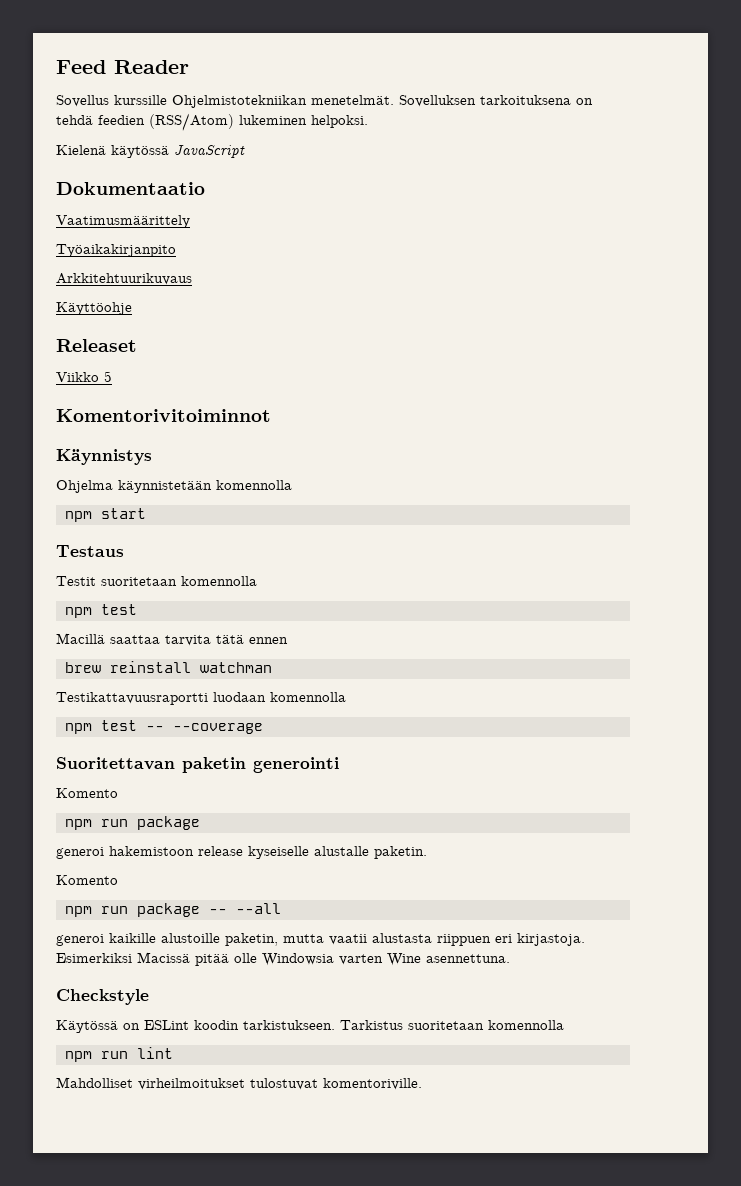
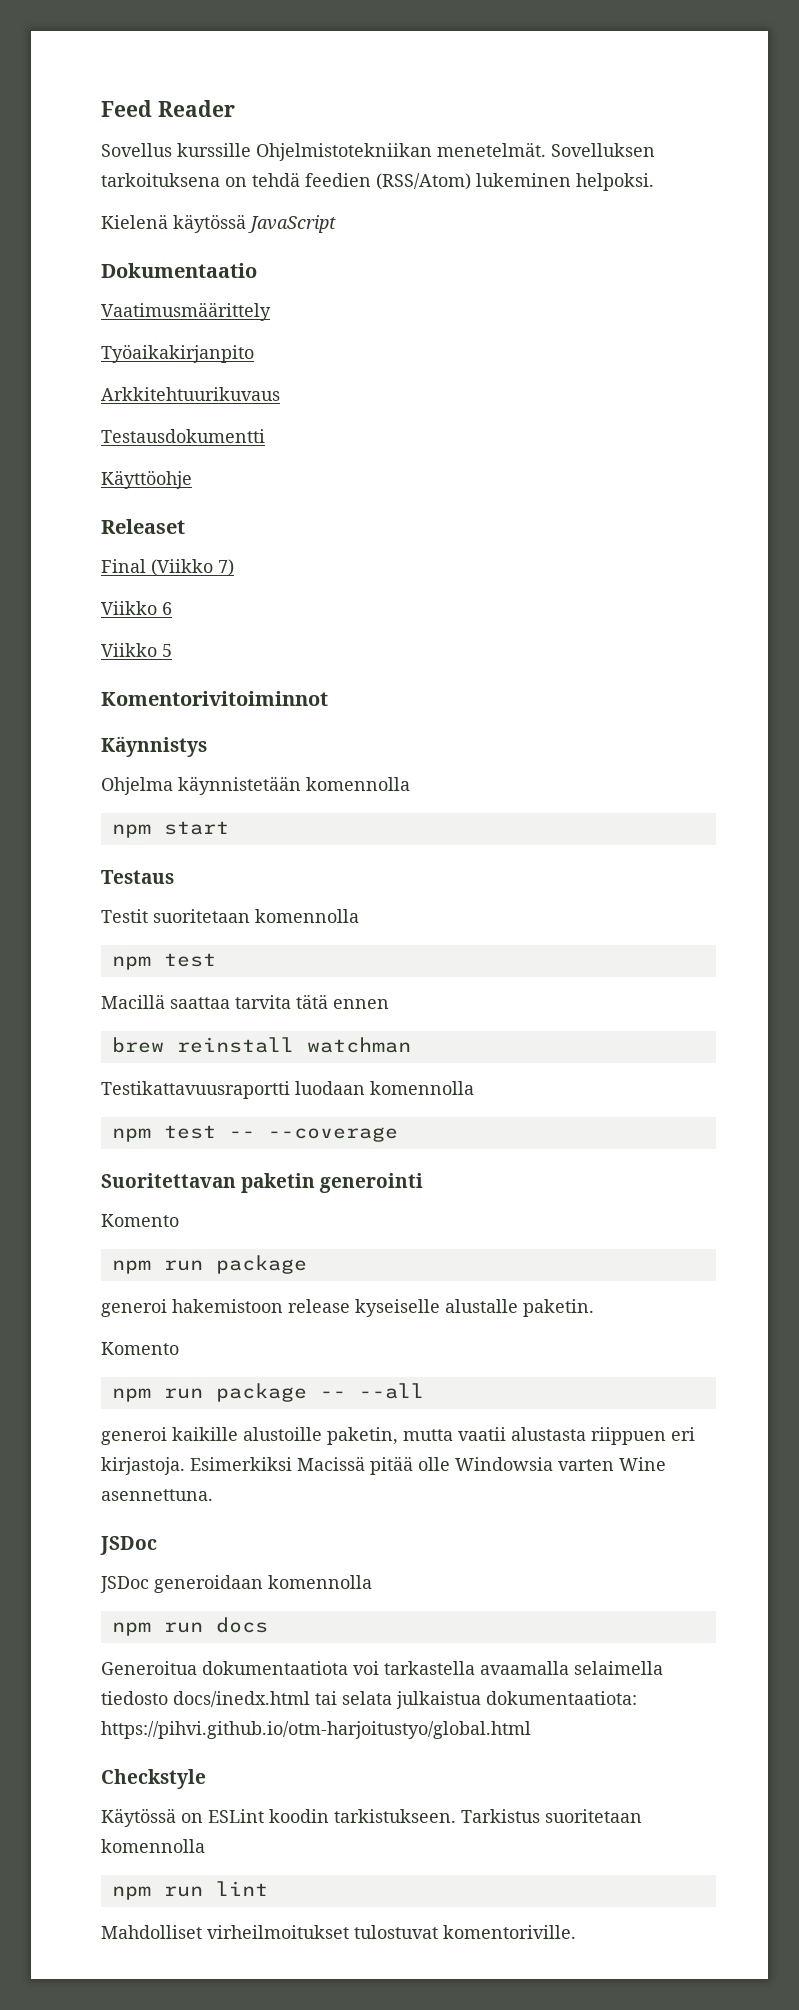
+ Testausdokumentti
+ Final (Viikko 7)
+ Viikko 6
  Esimerkiksi Macissä pitää olle Windowsia varten Wine asennettuna.
+ JSDoc
+ JSDoc generoidaan komennolla
+ npm run docs
+ Generoitua dokumentaatiota voi tarkastella avaamalla selaimella tiedosto docs/inedx.html tai selata julkaistua dokumentaatiota: https://pihvi.github.io/otm-harjoitustyo/global.html

